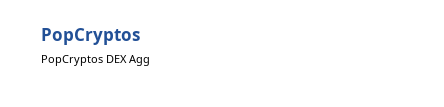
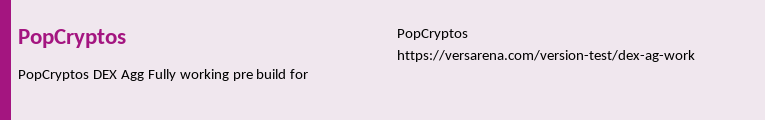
- PopCryptos DEX Agg
+ PopCryptos DEX Agg Fully working pre build for PopCryptos https://versarena.com/version-test/dex-ag-work

